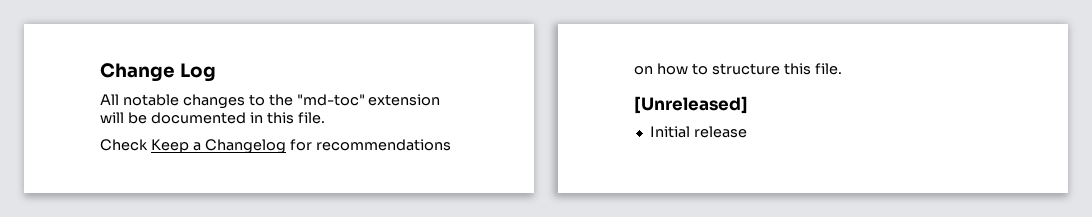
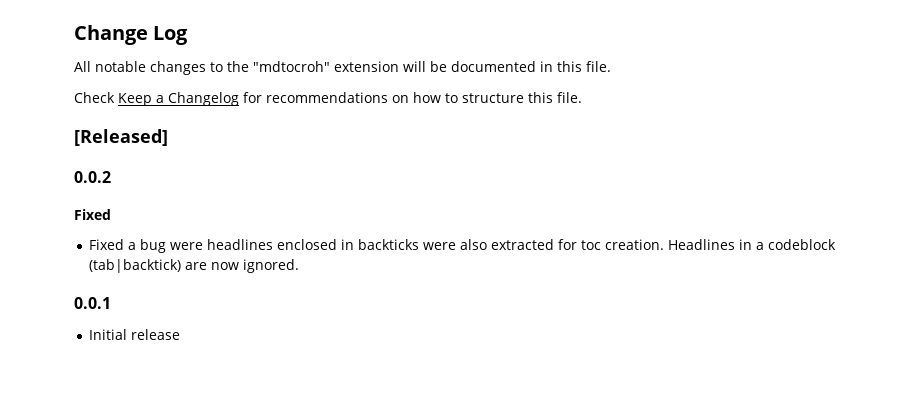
- All notable changes to the "md-toc" extension will be documented in this file.
+ All notable changes to the "mdtocroh" extension will be documented in this file.
- [Unreleased]
+ [Released]
+ 0.0.2
+ Fixed
+ Fixed a bug were headlines enclosed in backticks were also extracted for toc creation. Headlines in a codeblock (tab|backtick) are now ignored.
+ 0.0.1

